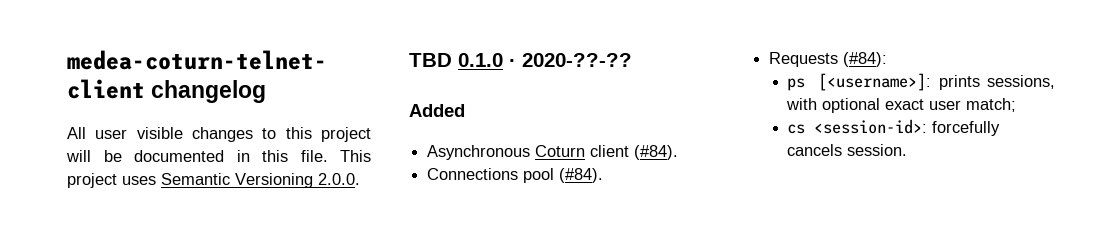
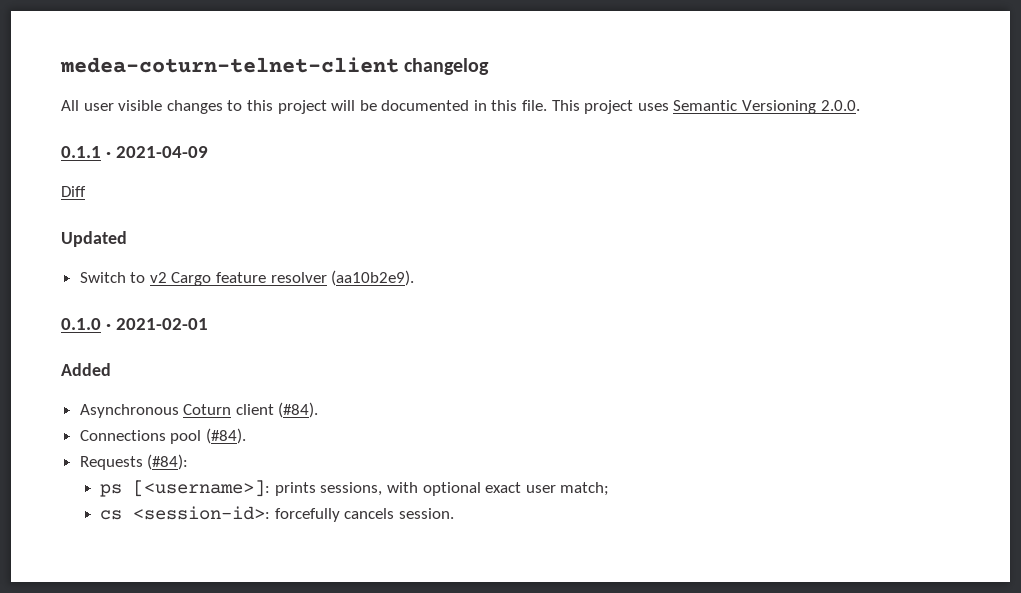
- TBD 0.1.0 · 2020-??-??
+ 0.1.1 · 2021-04-09
+ Diff
+ Updated
+ Switch to v2 Cargo feature resolver (aa10b2e9).
+ 0.1.0 · 2021-02-01

